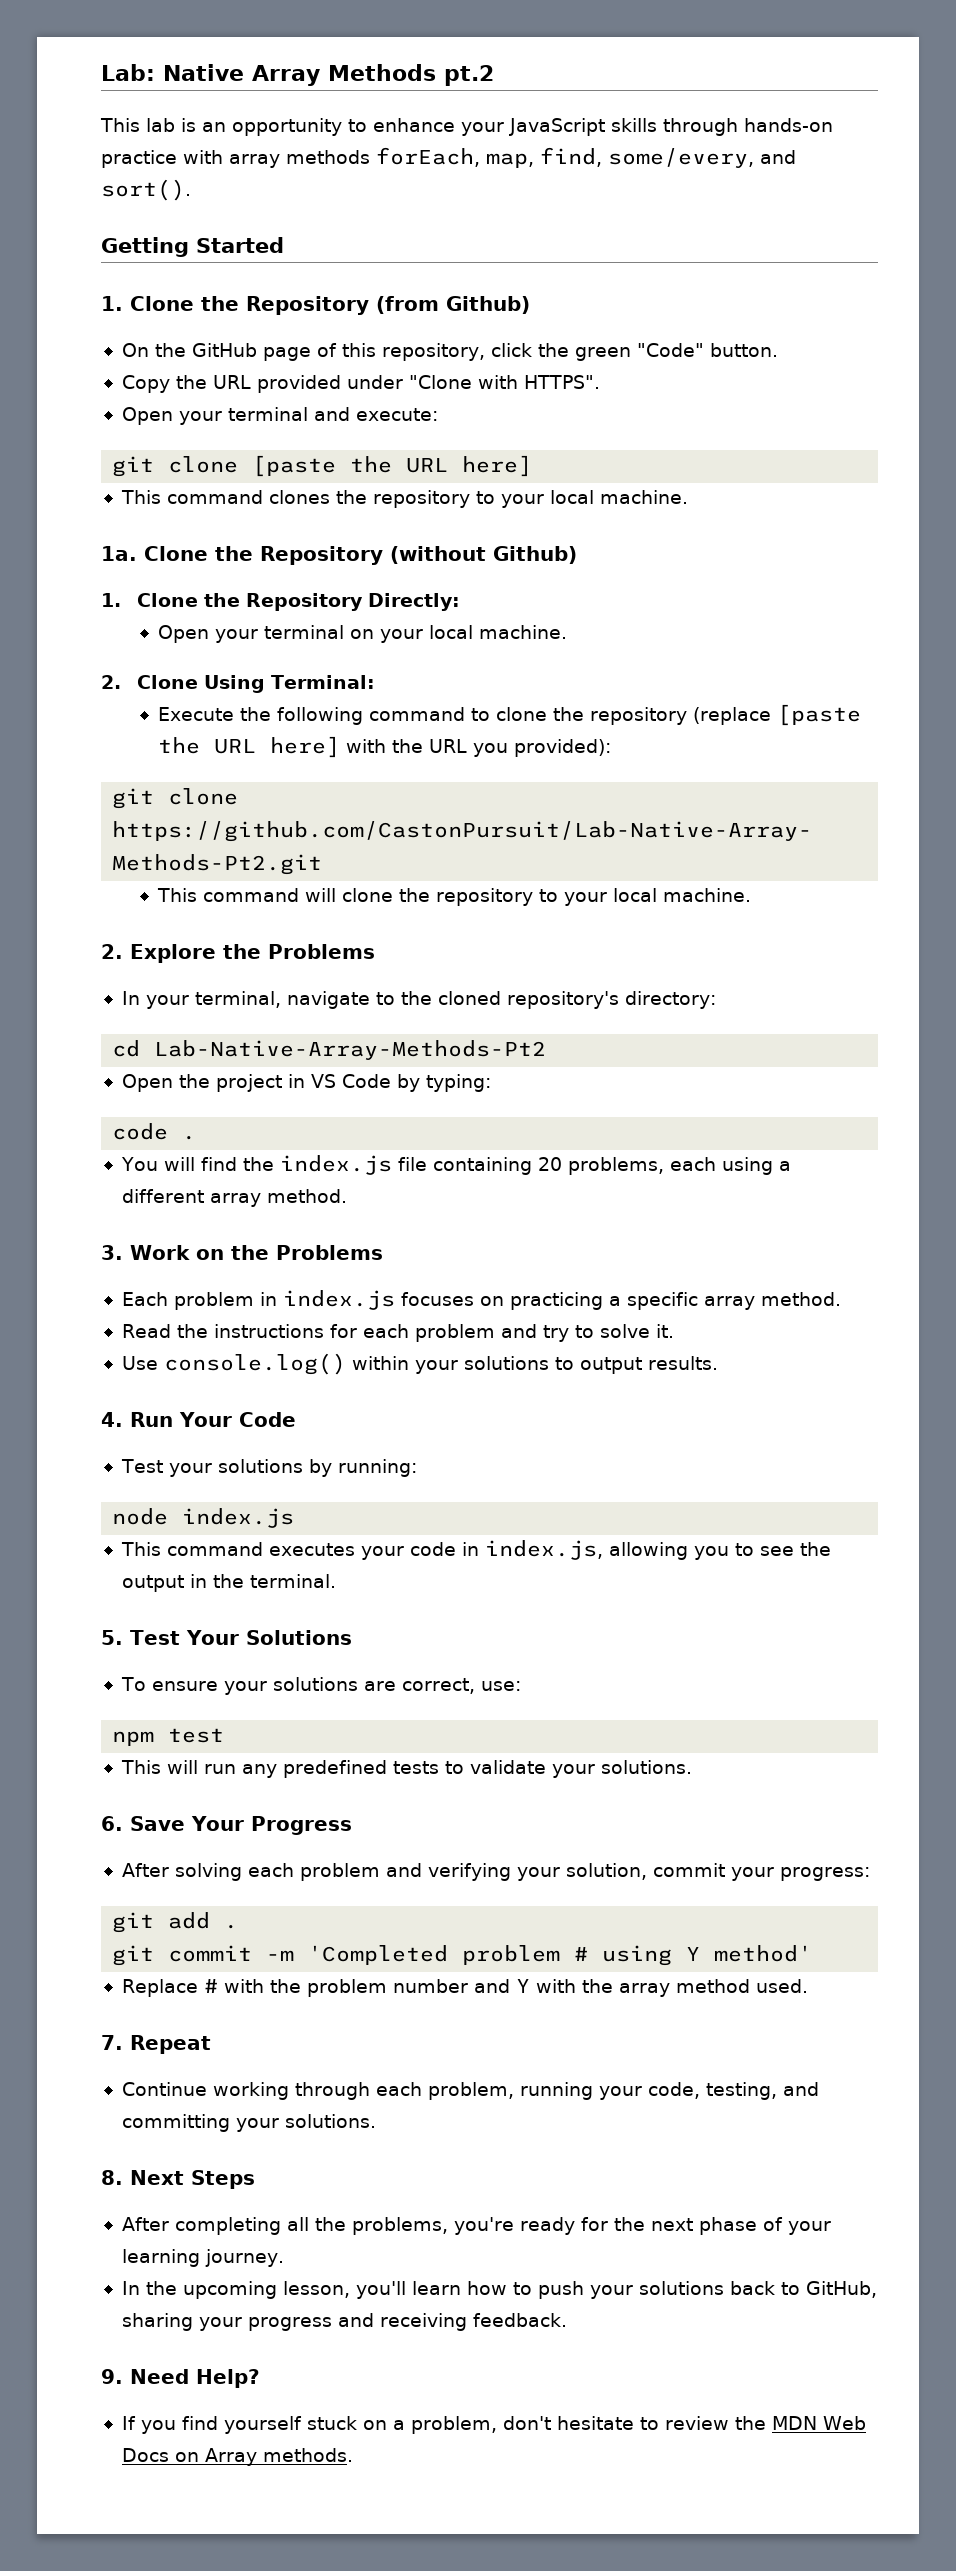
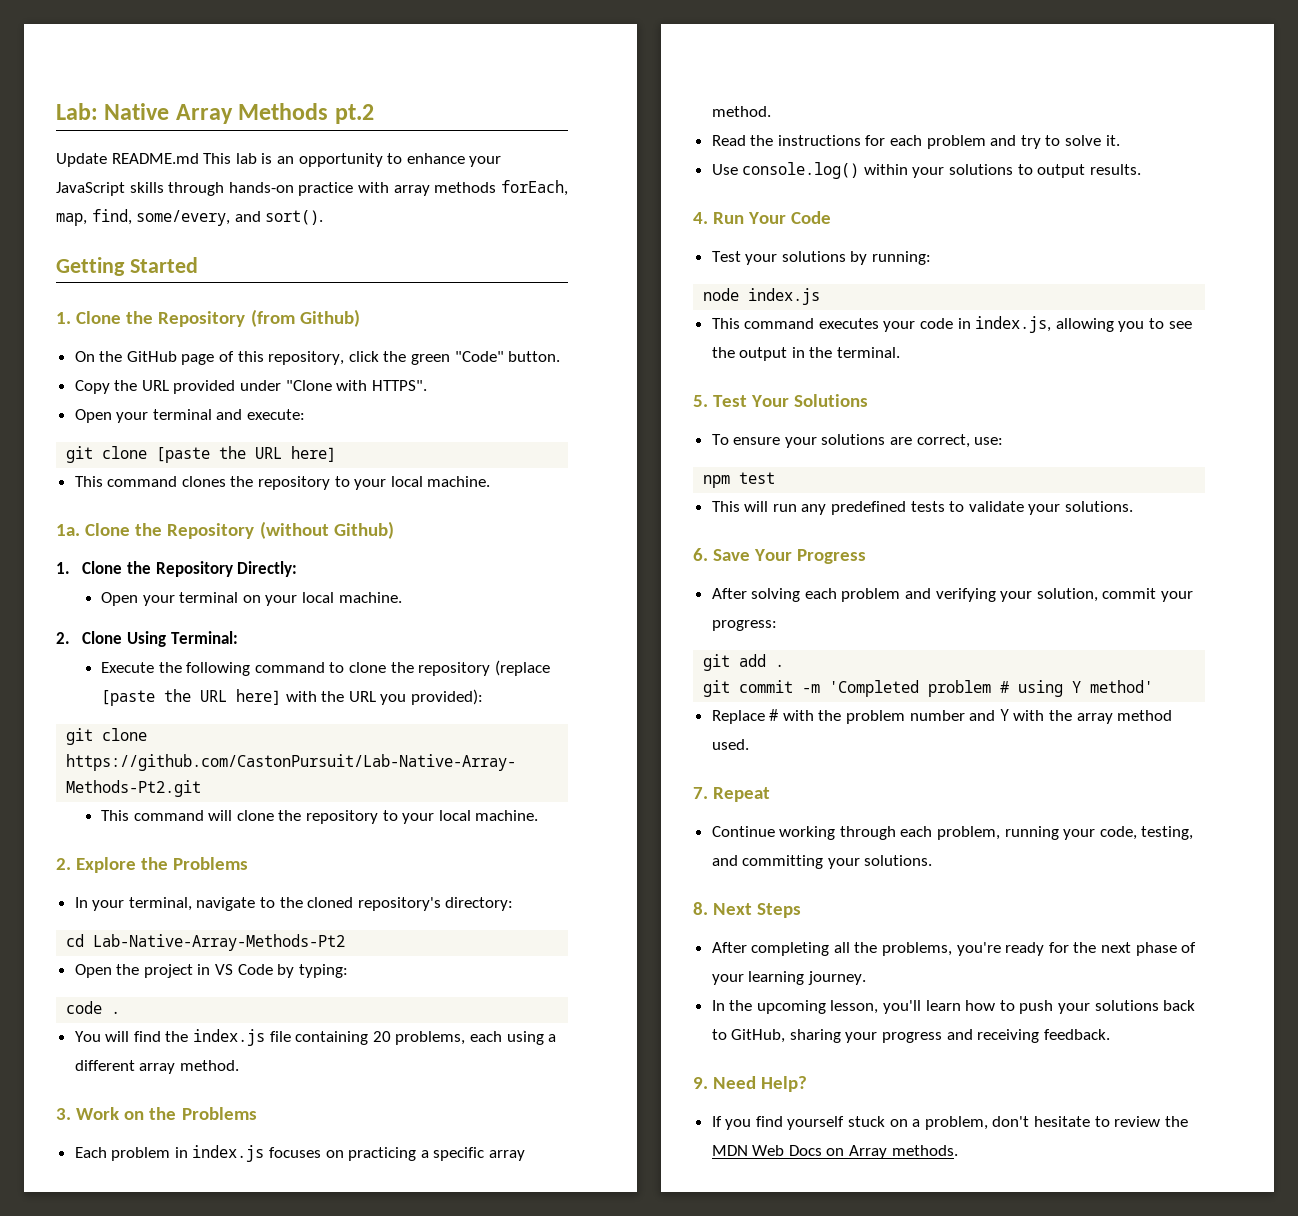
- This lab is an opportunity to enhance your JavaScript skills through hands-on practice with array methods forEach, map, find, some/every, and sort().
+ Update README.md This lab is an opportunity to enhance your JavaScript skills through hands-on practice with array methods forEach, map, find, some/every, and sort().

